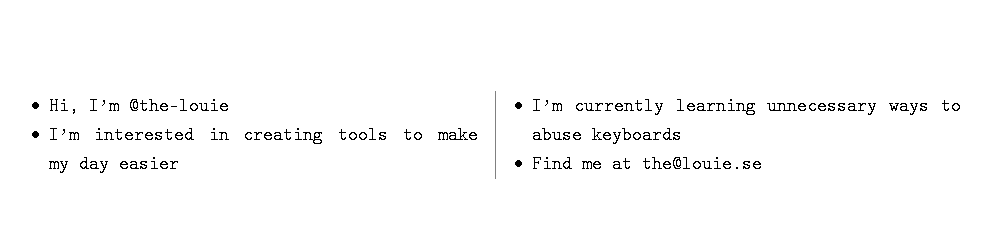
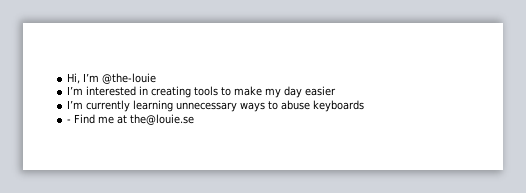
- Find me at the@louie.se
+ - Find me at the@louie.se

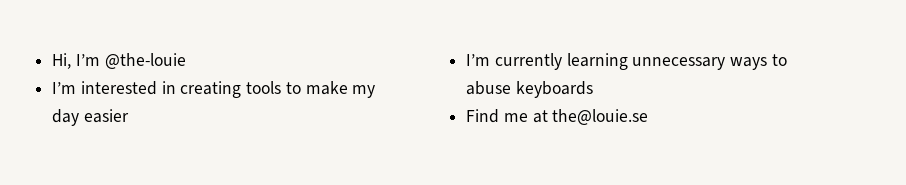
- - Find me at the@louie.se
+ Find me at the@louie.se

